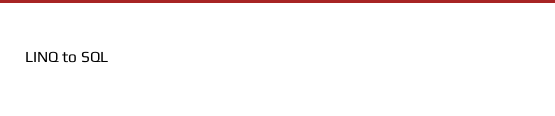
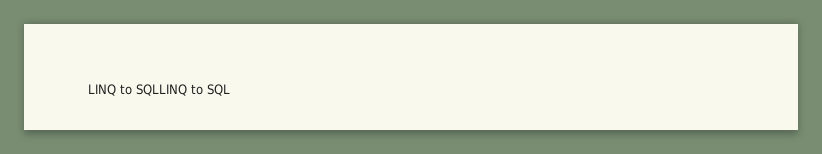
- LINQ to SQL
+ LINQ to SQLLINQ to SQL

